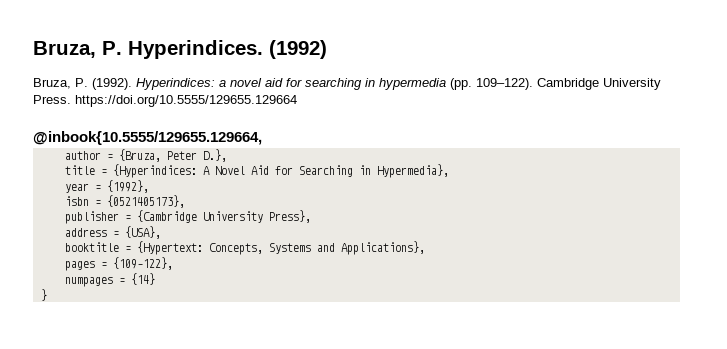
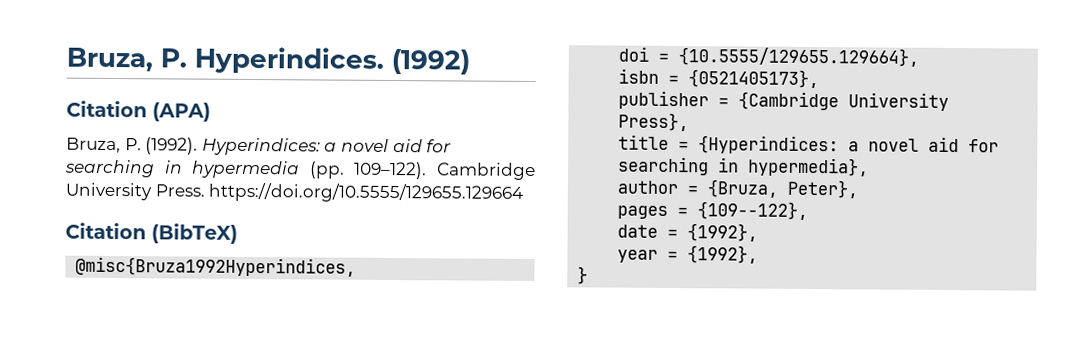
+ Citation (APA)
- @inbook{10.5555/129655.129664,
- author = {Bruza, Peter D.},
- title = {Hyperindices: A Novel Aid for Searching in Hypermedia},
- year = {1992},
+ Citation (BibTeX)
+ @misc{Bruza1992Hyperindices,
+ doi = {10.5555/129655.129664},
- address = {USA},
- booktitle = {Hypertext: Concepts, Systems and Applications},
- pages = {109–122},
- numpages = {14}
+ title = {Hyperindices: a novel aid for searching in hypermedia},
+ author = {Bruza, Peter},
+ pages = {109--122},
+ date = {1992},
+ year = {1992},

